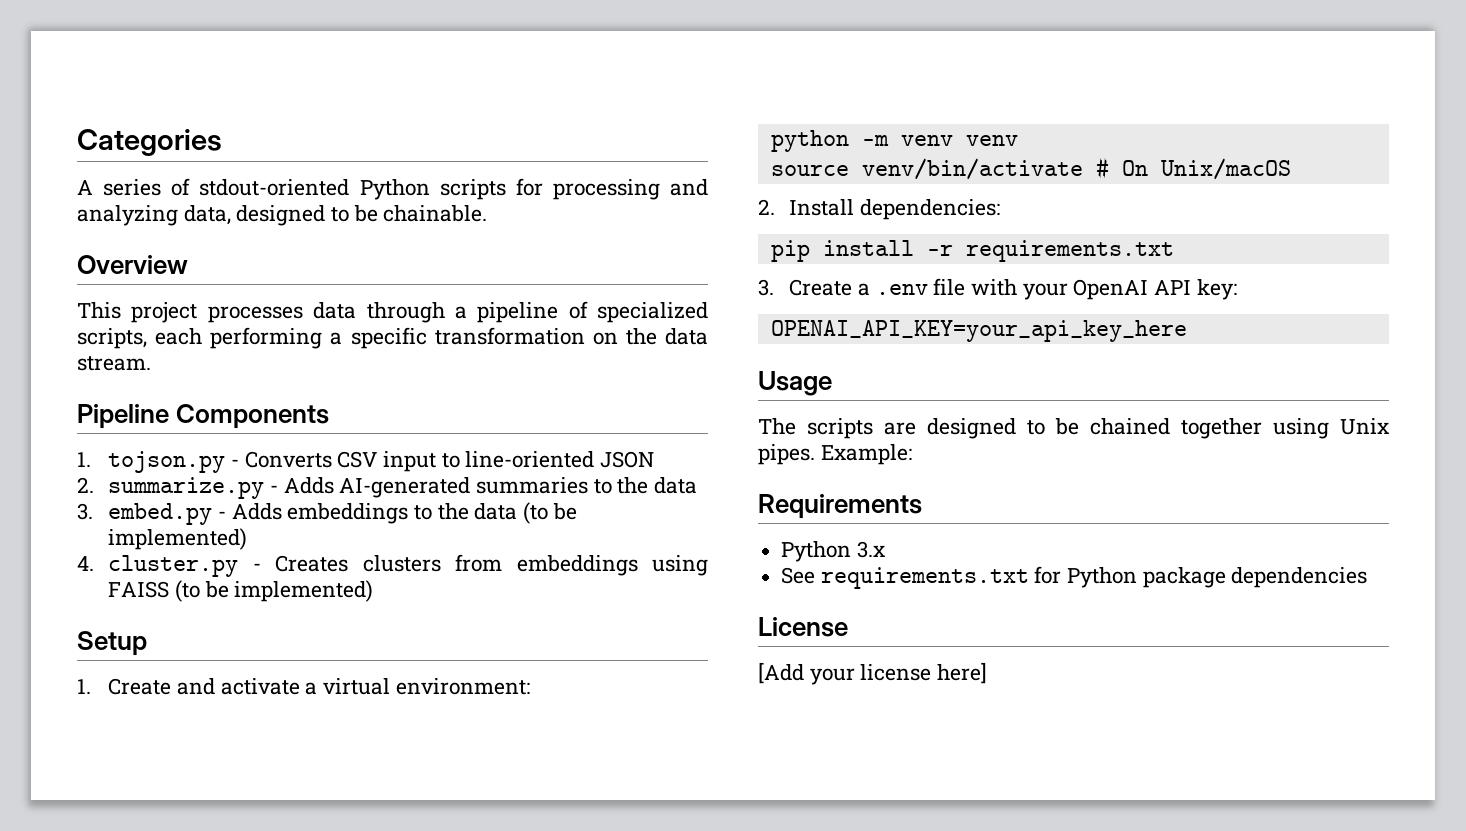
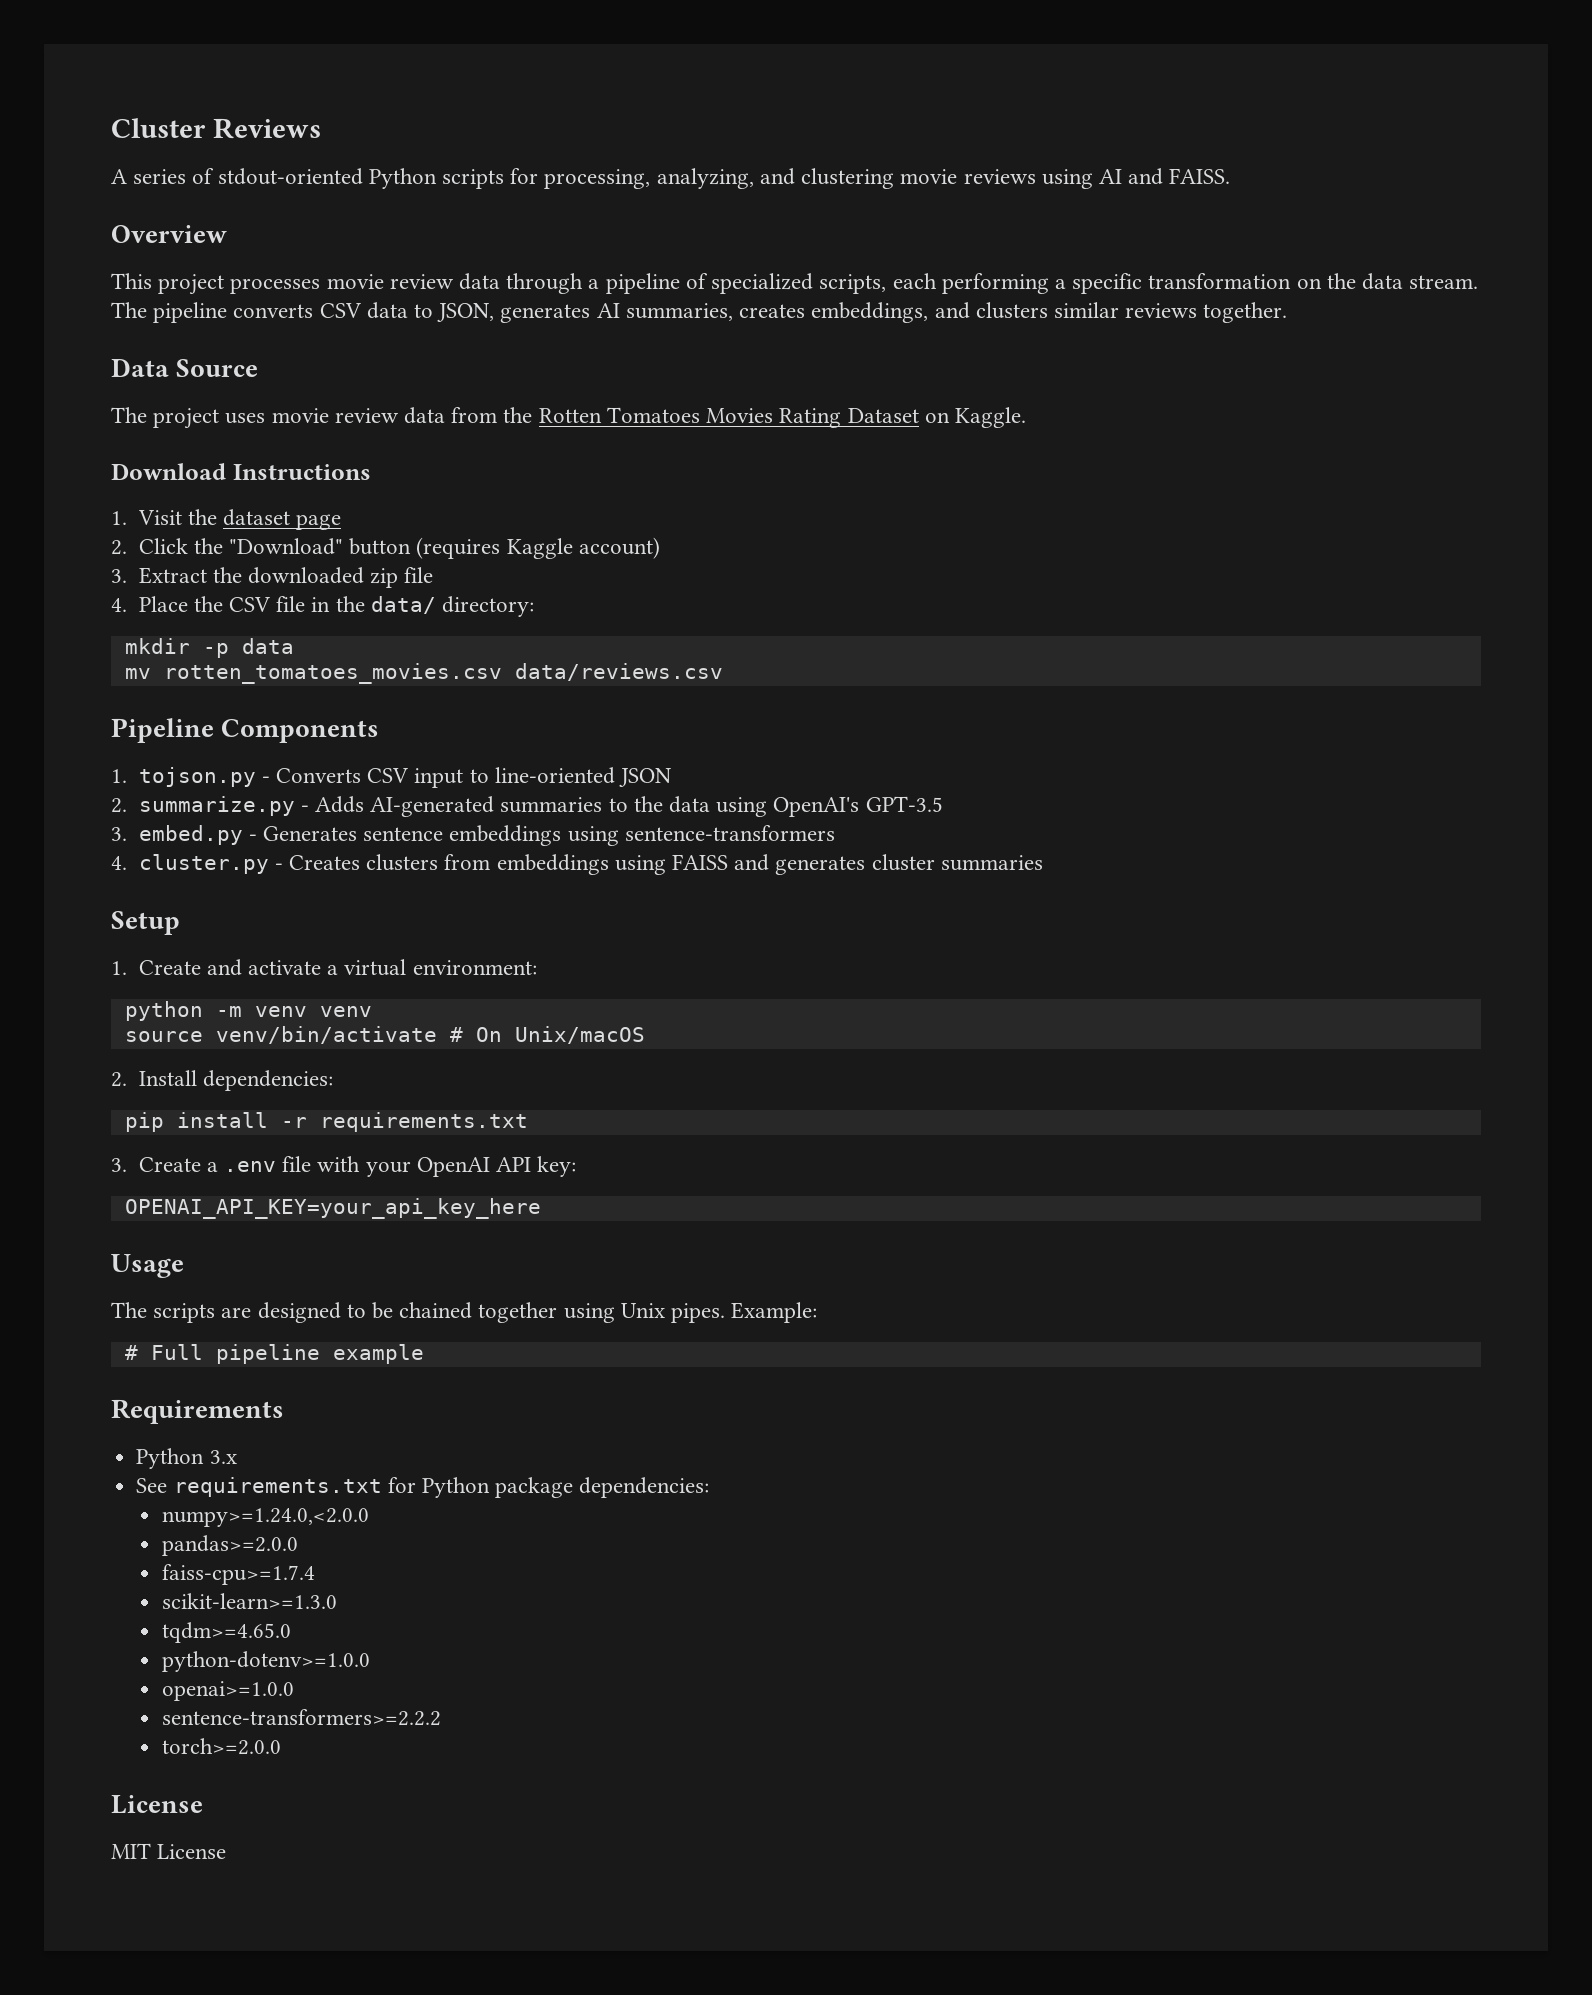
- Categories
+ Cluster Reviews
- A series of stdout-oriented Python scripts for processing and analyzing data, designed to be chainable.
+ A series of stdout-oriented Python scripts for processing, analyzing, and clustering movie reviews using AI and FAISS.
- This project processes data through a pipeline of specialized scripts, each performing a specific transformation on the data stream.
+ This project processes movie review data through a pipeline of specialized scripts, each performing a specific transformation on the data stream. The pipeline converts CSV data to JSON, generates AI summaries, creates embeddings, and clusters similar reviews together.
+ Data Source
+ The project uses movie review data from the Rotten Tomatoes Movies Rating Dataset on Kaggle.
+ Download Instructions
+ 1. Visit the dataset page
+ 2. Click the "Download" button (requires Kaggle account)
+ 3. Extract the downloaded zip file
+ 4. Place the CSV file in the data/ directory:
+ mkdir -p data
+ mv rotten_tomatoes_movies.csv data/reviews.csv
- 2. summarize.py - Adds AI-generated summaries to the data
+ 2. summarize.py - Adds AI-generated summaries to the data using OpenAI's GPT-3.5
- 3. embed.py - Adds embeddings to the data (to be implemented)
+ 3. embed.py - Generates sentence embeddings using sentence-transformers
- 4. cluster.py - Creates clusters from embeddings using FAISS (to be implemented)
+ 4. cluster.py - Creates clusters from embeddings using FAISS and generates cluster summaries
+ # Full pipeline example
- See requirements.txt for Python package dependencies
+ See requirements.txt for Python package dependencies:
+ numpy>=1.24.0,<2.0.0
+ pandas>=2.0.0
+ faiss-cpu>=1.7.4
+ scikit-learn>=1.3.0
+ tqdm>=4.65.0
+ python-dotenv>=1.0.0
+ openai>=1.0.0
+ sentence-transformers>=2.2.2
+ torch>=2.0.0
  License
- [Add your license here]
+ MIT License

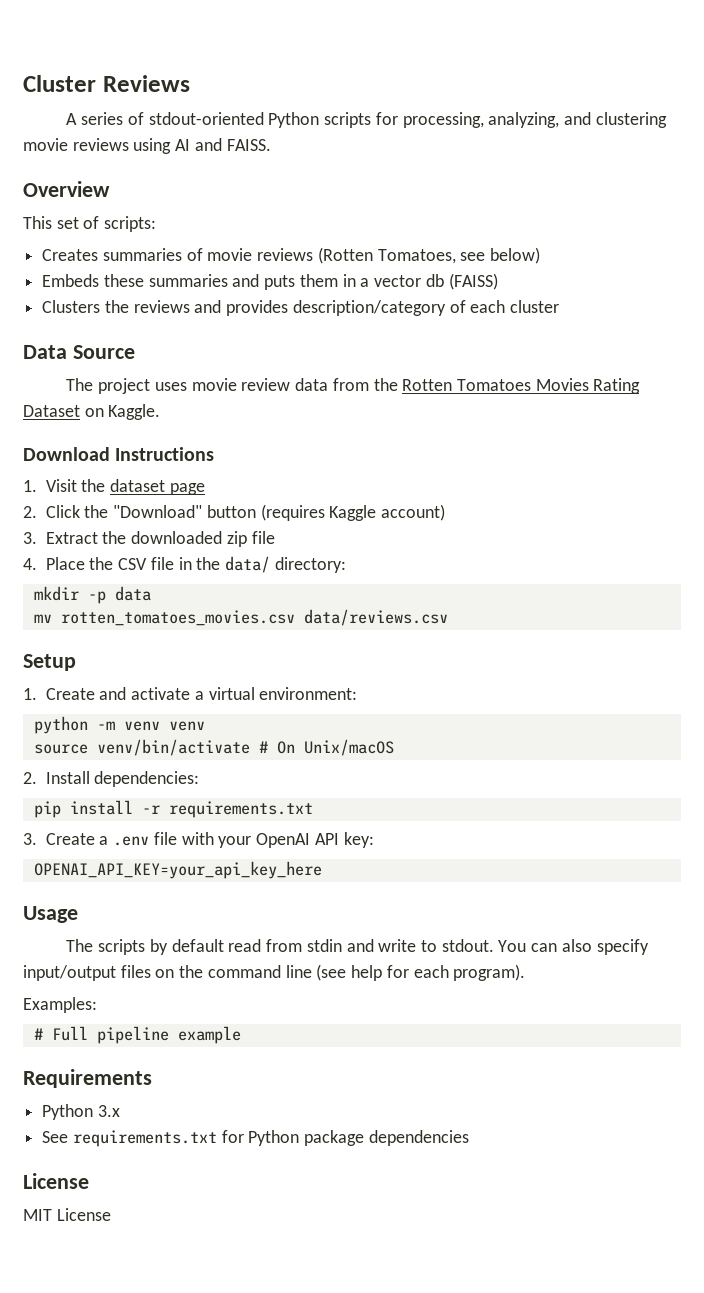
- This project processes movie review data through a pipeline of specialized scripts, each performing a specific transformation on the data stream. The pipeline converts CSV data to JSON, generates AI summaries, creates embeddings, and clusters similar reviews together.
+ This set of scripts:
+ Creates summaries of movie reviews (Rotten Tomatoes, see below)
+ Embeds these summaries and puts them in a vector db (FAISS)
+ Clusters the reviews and provides description/category of each cluster
- Pipeline Components
- 1. tojson.py - Converts CSV input to line-oriented JSON
- 2. summarize.py - Adds AI-generated summaries to the data using OpenAI's GPT-3.5
- 3. embed.py - Generates sentence embeddings using sentence-transformers
- 4. cluster.py - Creates clusters from embeddings using FAISS and generates cluster summaries
- The scripts are designed to be chained together using Unix pipes. Example:
+ The scripts by default read from stdin and write to stdout. You can also specify input/output files on the command line (see help for each program).
+ Examples:
- See requirements.txt for Python package dependencies:
- numpy>=1.24.0,<2.0.0
- pandas>=2.0.0
- faiss-cpu>=1.7.4
- scikit-learn>=1.3.0
- tqdm>=4.65.0
- python-dotenv>=1.0.0
- openai>=1.0.0
- sentence-transformers>=2.2.2
- torch>=2.0.0
+ See requirements.txt for Python package dependencies

